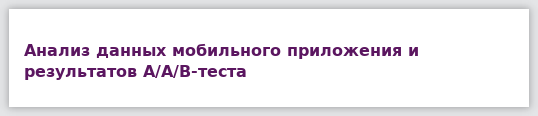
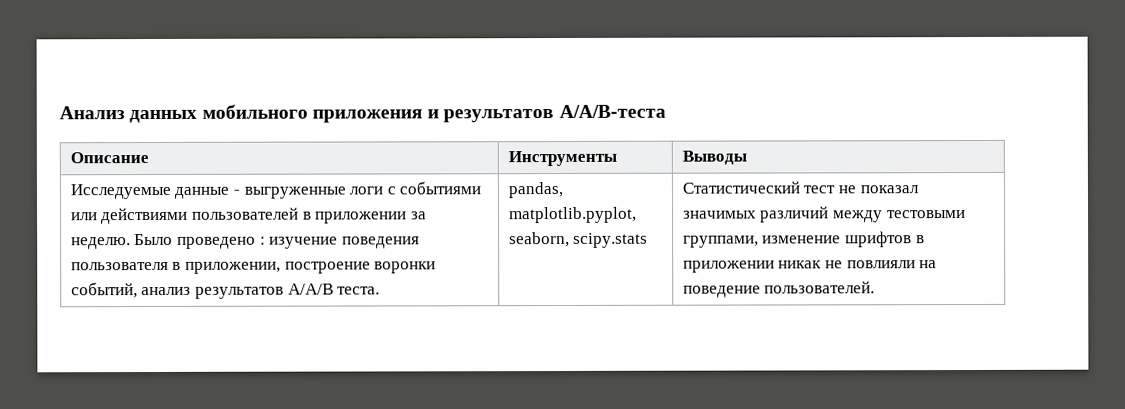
+ Описание | Инструменты | Выводы
+ Исследуемые данные - выгруженные логи с событиями или действиями пользователей в приложении за неделю. Было проведено : изучение поведения пользователя в приложении, построение воронки событий, анализ результатов A/A/B теста. | pandas, matplotlib.pyplot, seaborn, scipy.stats | Статистический тест не показал значимых различий между тестовыми группами, изменение шрифтов в приложении никак не повлияли на поведение пользователей.

